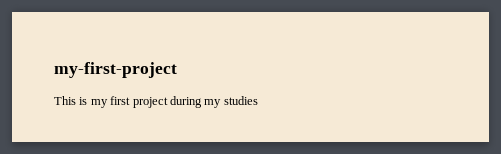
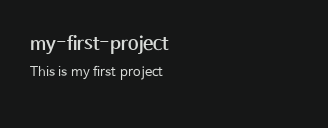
- This is my first project during my studies
+ This is my first project

